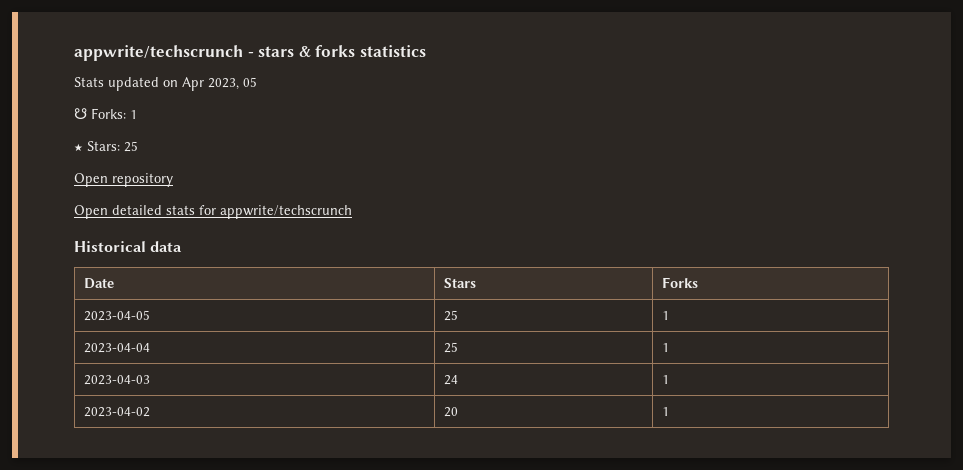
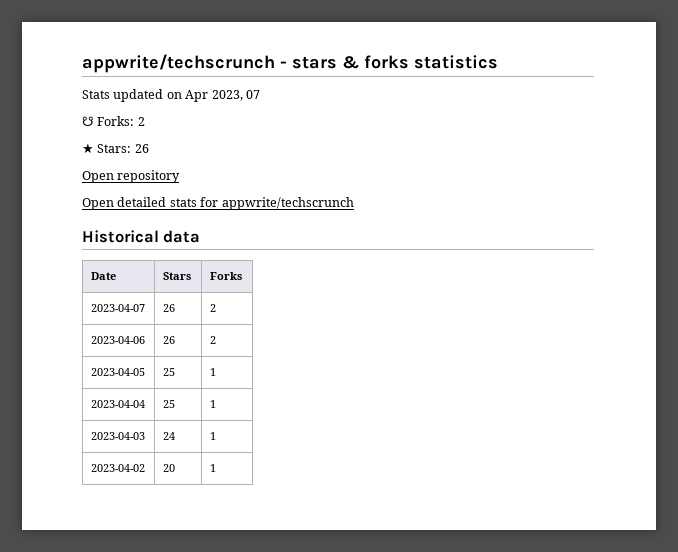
- Stats updated on Apr 2023, 05
+ Stats updated on Apr 2023, 07
- ☋ Forks: 1
+ ☋ Forks: 2
- ★ Stars: 25
+ ★ Stars: 26
+ 2023-04-07 | 26 | 2
+ 2023-04-06 | 26 | 2

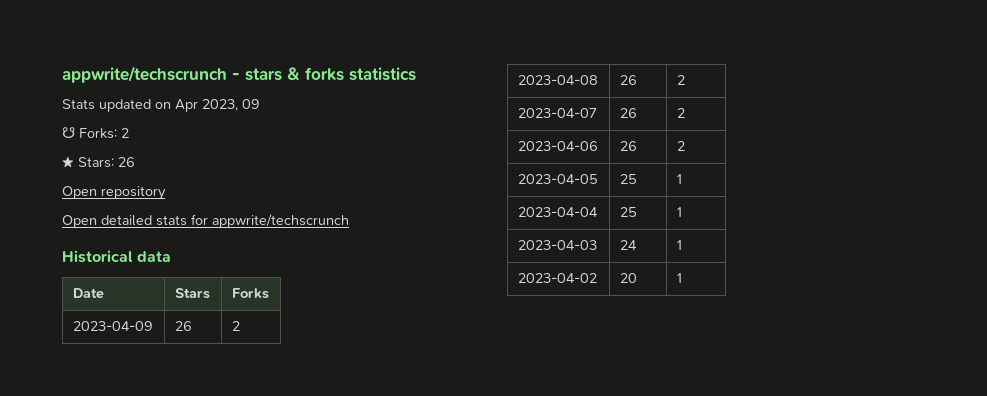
- Stats updated on Apr 2023, 07
+ Stats updated on Apr 2023, 09
+ 2023-04-09 | 26 | 2
+ 2023-04-08 | 26 | 2

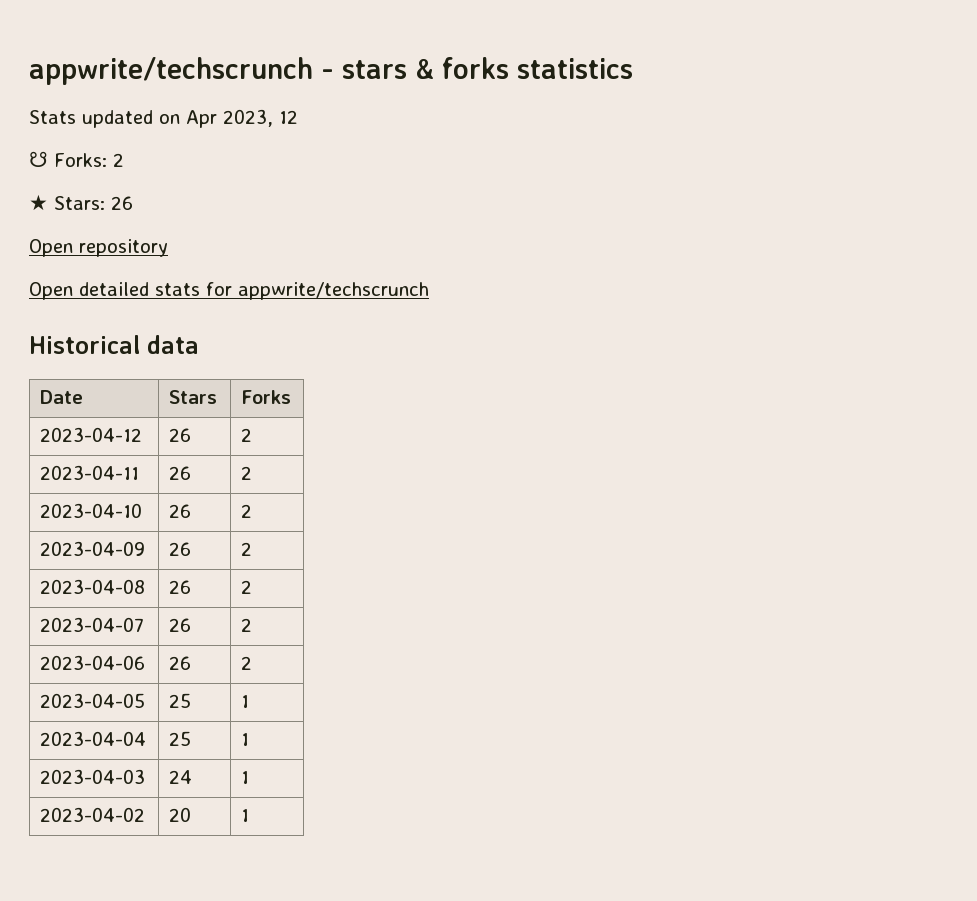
- Stats updated on Apr 2023, 09
+ Stats updated on Apr 2023, 12
+ 2023-04-12 | 26 | 2
+ 2023-04-11 | 26 | 2
+ 2023-04-10 | 26 | 2

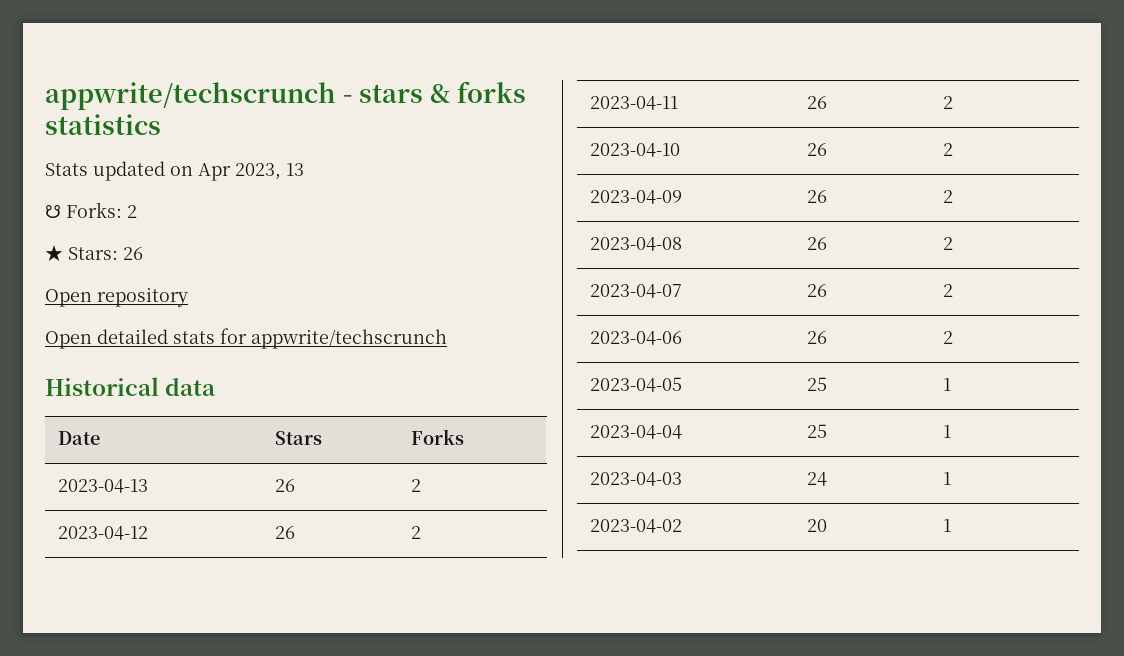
- Stats updated on Apr 2023, 12
+ Stats updated on Apr 2023, 13
+ 2023-04-13 | 26 | 2

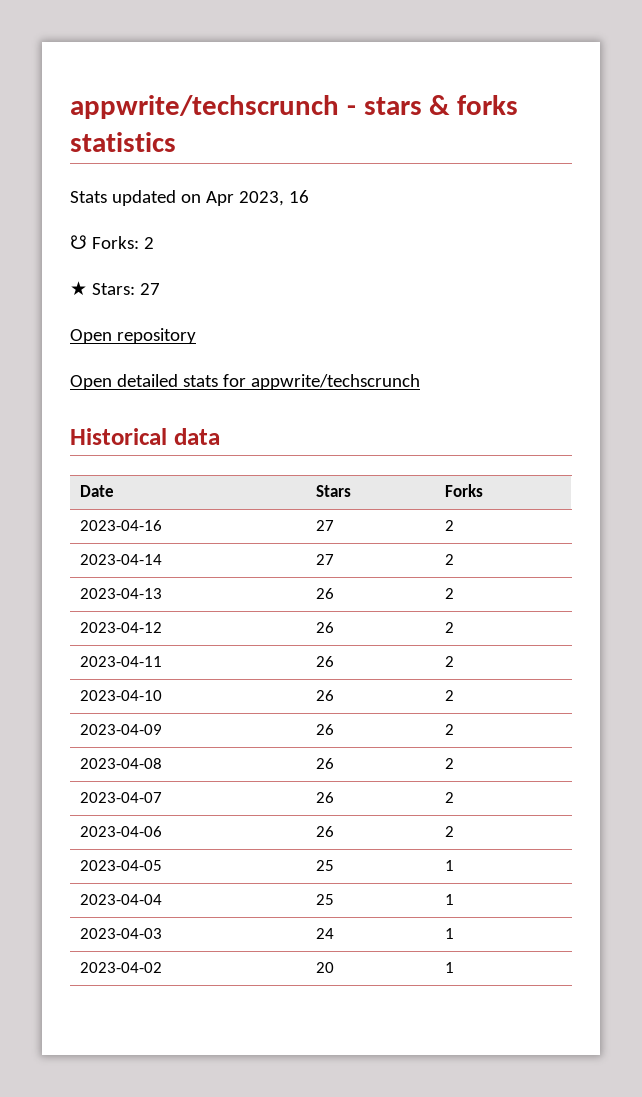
- Stats updated on Apr 2023, 13
+ Stats updated on Apr 2023, 16
- ★ Stars: 26
+ ★ Stars: 27
+ 2023-04-16 | 27 | 2
+ 2023-04-14 | 27 | 2

